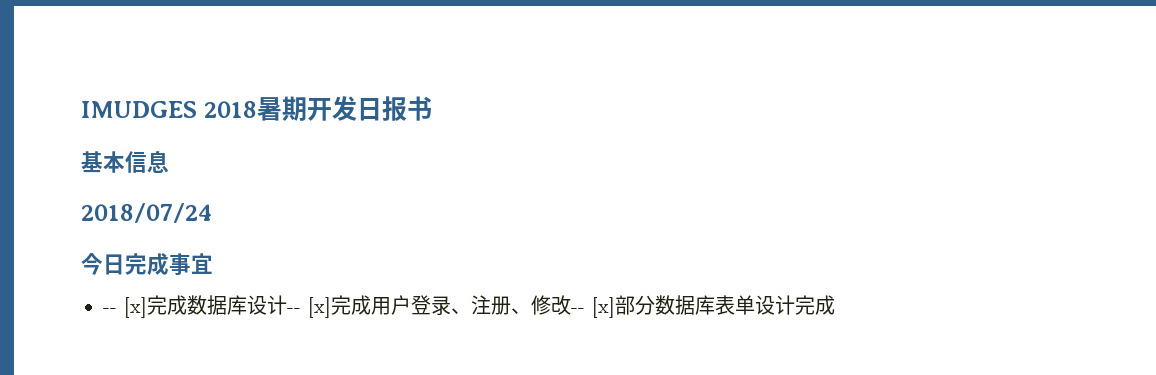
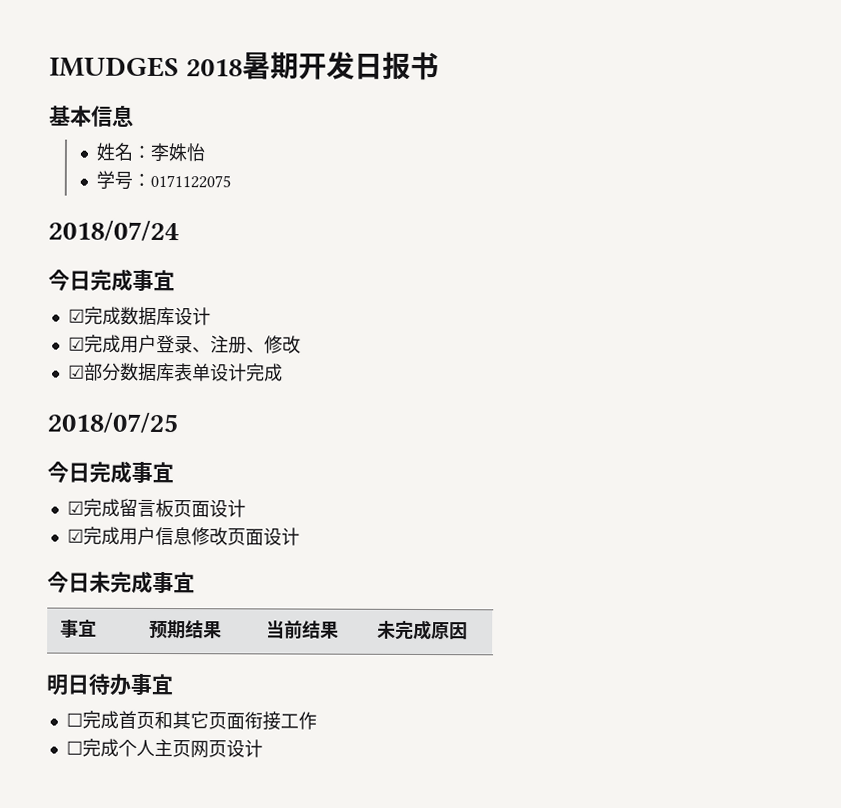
+ 姓名：李姝怡
+ 学号：0171122075
- -- [x]完成数据库设计-- [x]完成用户登录、注册、修改-- [x]部分数据库表单设计完成
+ ☑完成数据库设计
+ ☑完成用户登录、注册、修改
+ ☑部分数据库表单设计完成
+ 2018/07/25
+ 今日完成事宜
+ ☑完成留言板页面设计
+ ☑完成用户信息修改页面设计
+ 今日未完成事宜
+ 事宜 | 预期结果 | 当前结果 | 未完成原因
+ 明日待办事宜
+ ☐完成首页和其它页面衔接工作
+ ☐完成个人主页网页设计

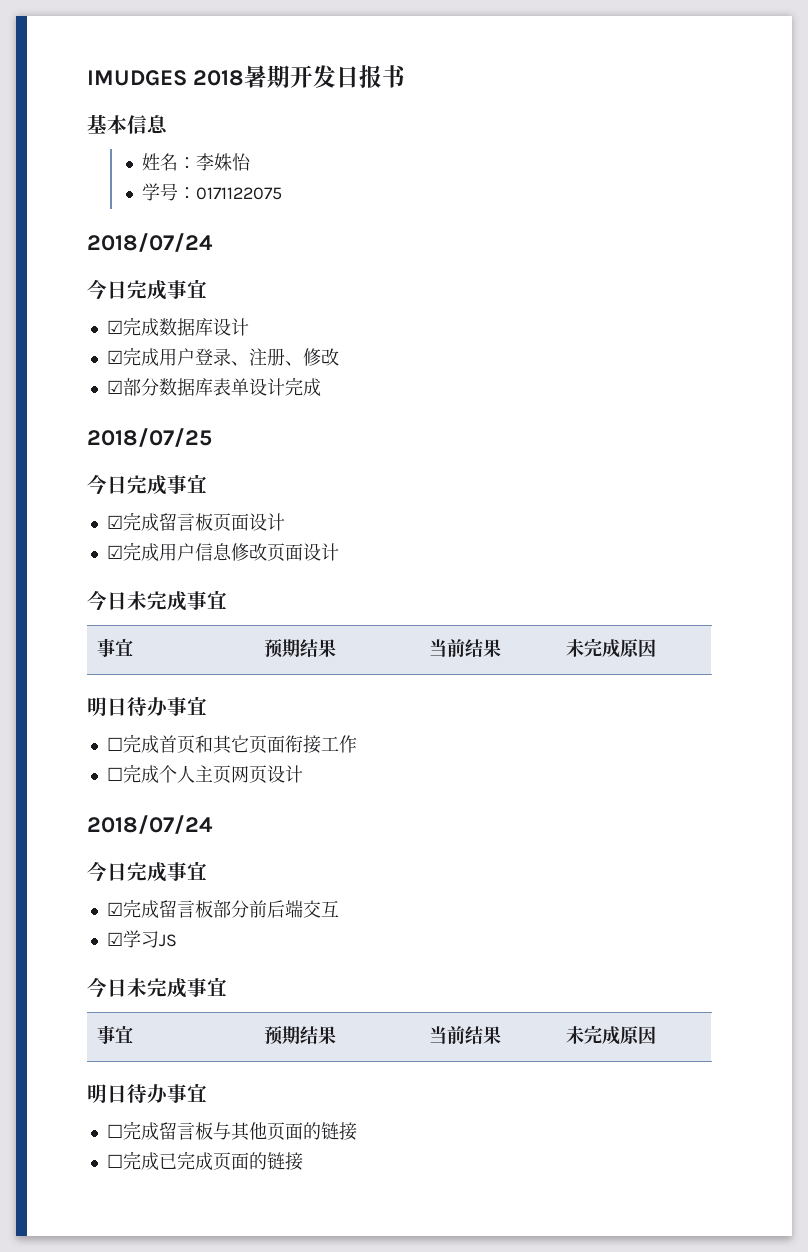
  ☐完成个人主页网页设计
+ 2018/07/24
+ 今日完成事宜
+ ☑完成留言板部分前后端交互
+ ☑学习JS
+ 今日未完成事宜
+ 事宜 | 预期结果 | 当前结果 | 未完成原因
+ 明日待办事宜
+ ☐完成留言板与其他页面的链接
+ ☐完成已完成页面的链接

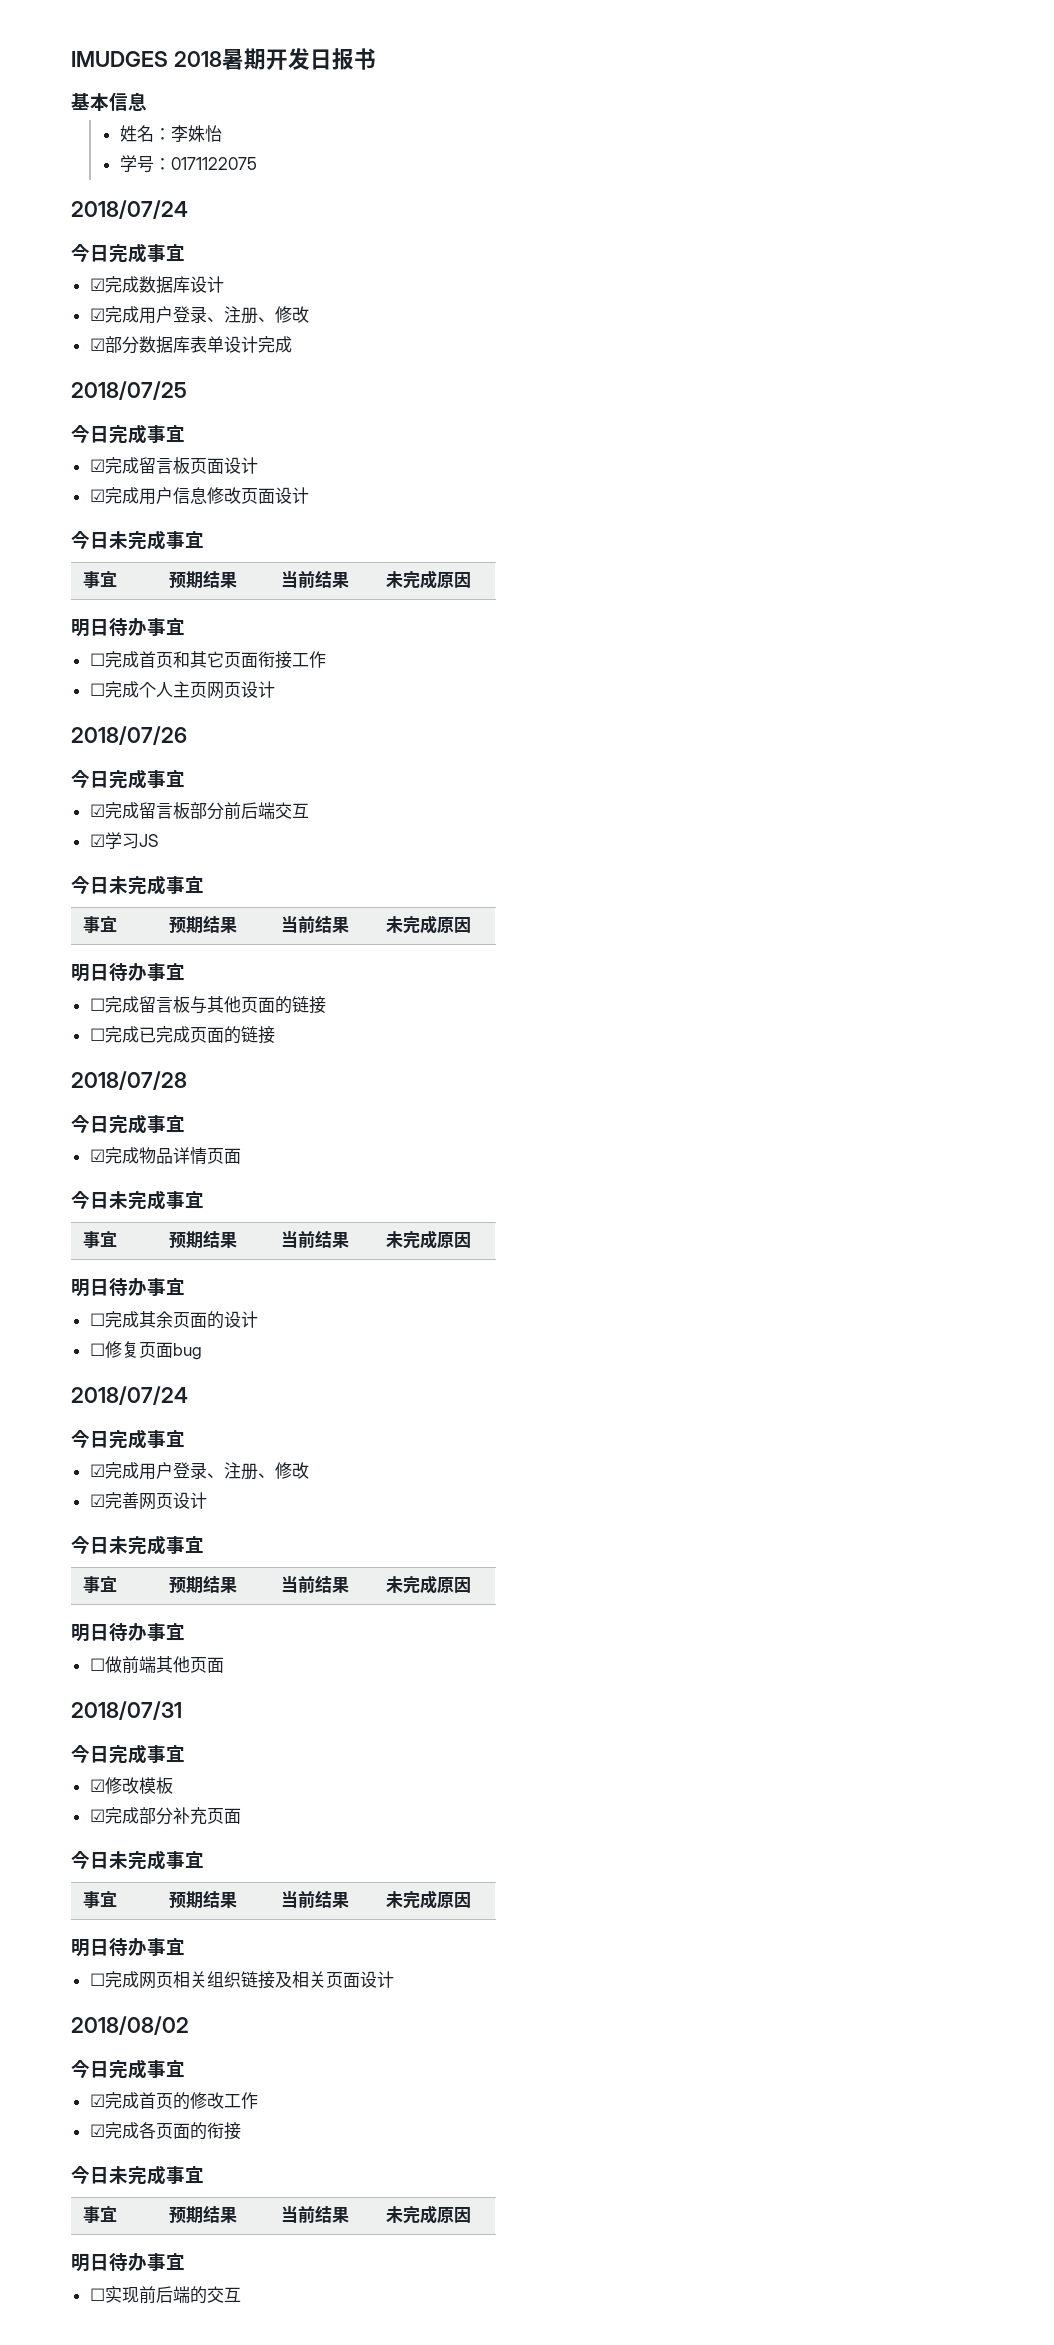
  ☐完成个人主页网页设计
- 2018/07/24
+ 2018/07/26
+ 2018/07/28
+ 今日完成事宜
+ ☑完成物品详情页面
+ 今日未完成事宜
+ 事宜 | 预期结果 | 当前结果 | 未完成原因
+ 明日待办事宜
+ ☐完成其余页面的设计
+ ☐修复页面bug
+ 2018/07/24
+ 今日完成事宜
+ ☑完成用户登录、注册、修改
+ ☑完善网页设计
+ 今日未完成事宜
+ 事宜 | 预期结果 | 当前结果 | 未完成原因
+ 明日待办事宜
+ ☐做前端其他页面
+ 2018/07/31
+ 今日完成事宜
+ ☑修改模板
+ ☑完成部分补充页面
+ 今日未完成事宜
+ 事宜 | 预期结果 | 当前结果 | 未完成原因
+ 明日待办事宜
+ ☐完成网页相关组织链接及相关页面设计
+ 2018/08/02
+ 今日完成事宜
+ ☑完成首页的修改工作
+ ☑完成各页面的衔接
+ 今日未完成事宜
+ 事宜 | 预期结果 | 当前结果 | 未完成原因
+ 明日待办事宜
+ ☐实现前后端的交互

